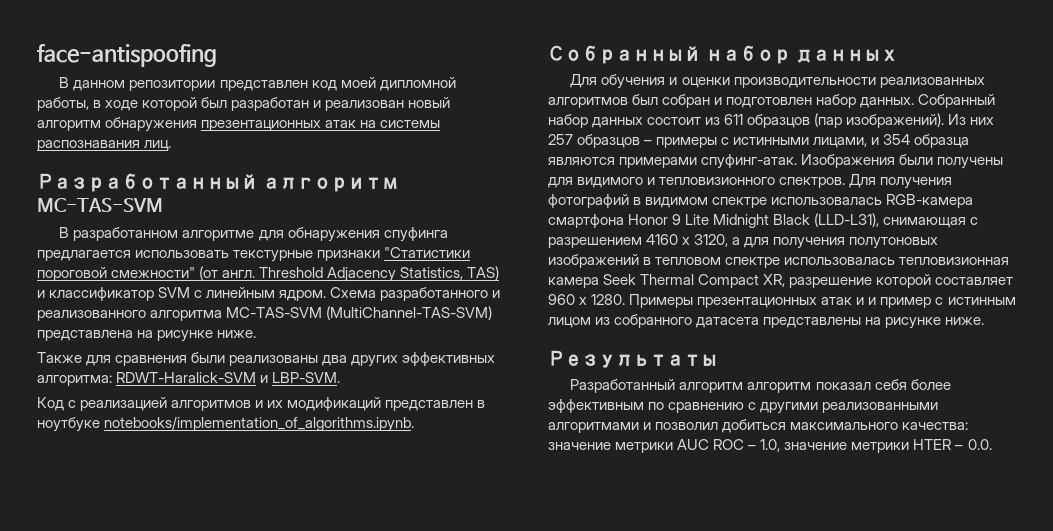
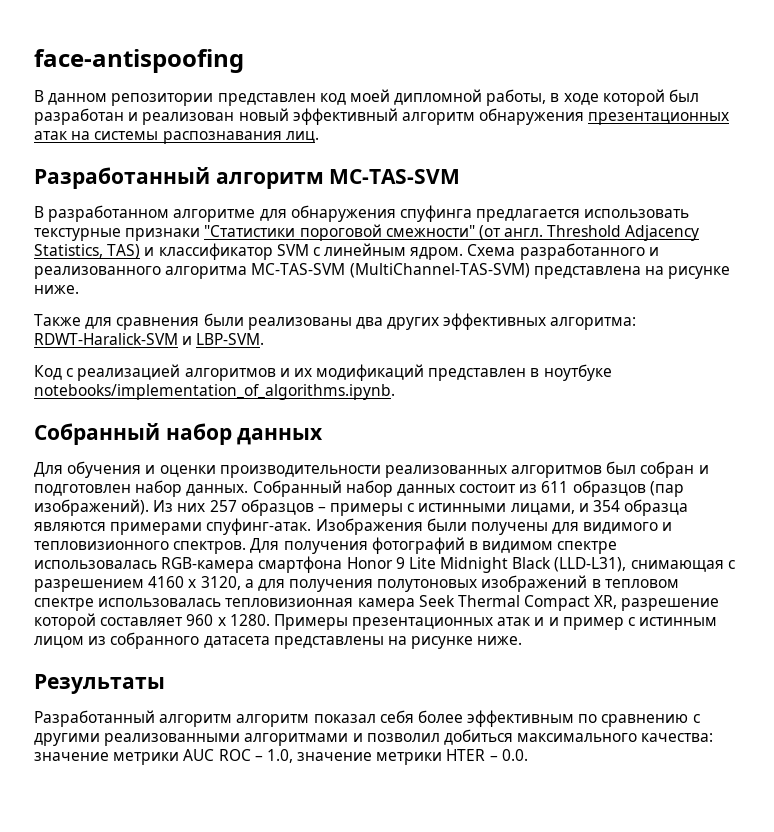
- В данном репозитории представлен код моей дипломной работы, в ходе которой был разработан и реализован новый алгоритм обнаружения презентационных атак на системы распознавания лиц.
+ В данном репозитории представлен код моей дипломной работы, в ходе которой был разработан и реализован новый эффективный алгоритм обнаружения презентационных атак на системы распознавания лиц.

